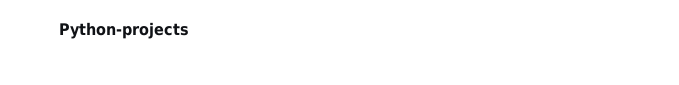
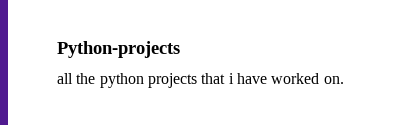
+ all the python projects that i have worked on.

